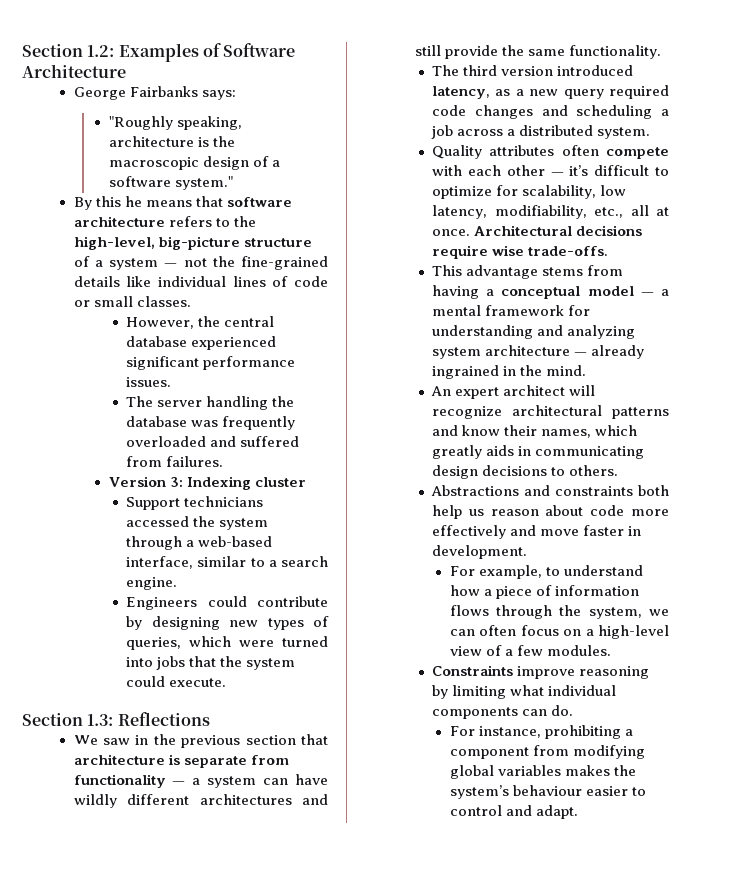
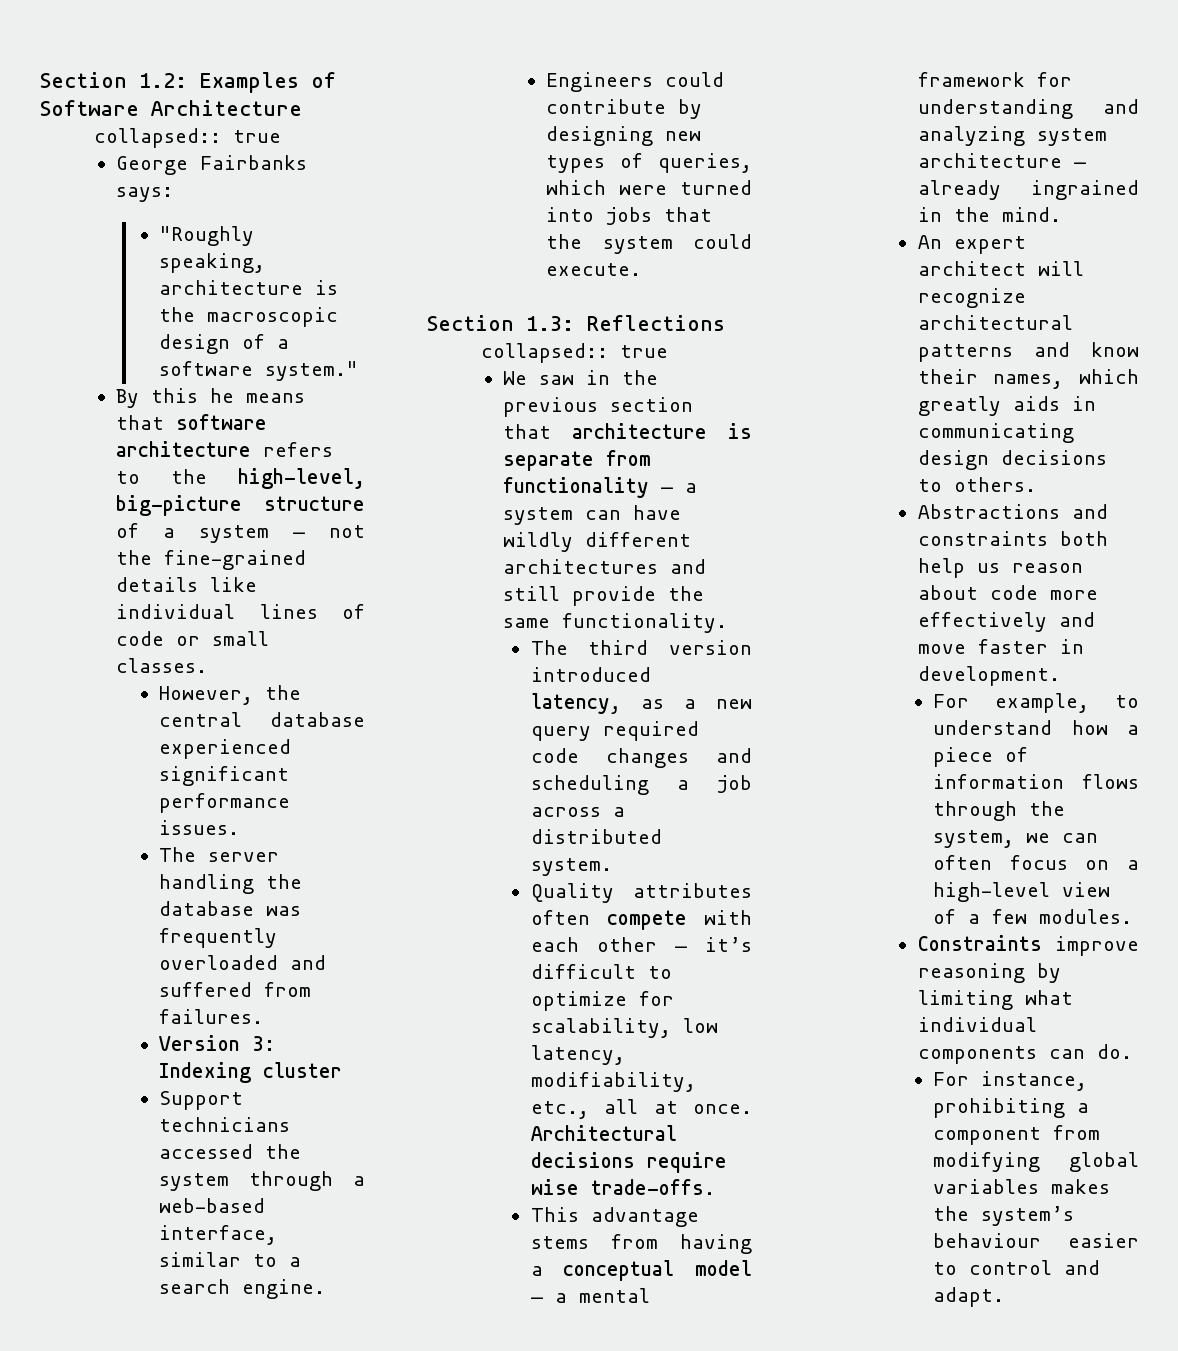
  Section 1.2: Examples of Software Architecture
+ collapsed:: true
  Section 1.3: Reflections
+ collapsed:: true

